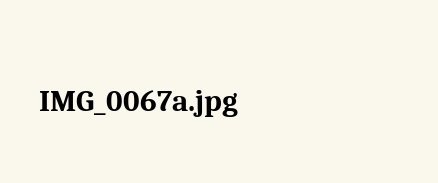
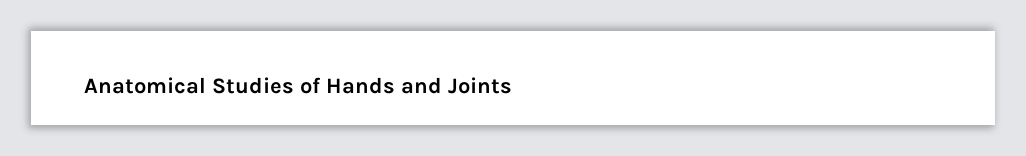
- IMG_0067a.jpg
+ Anatomical Studies of Hands and Joints

